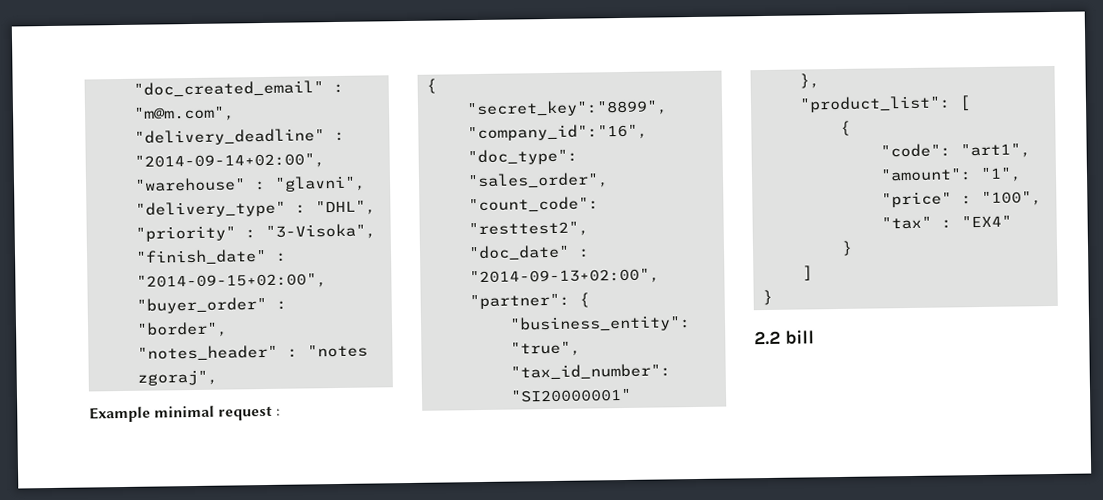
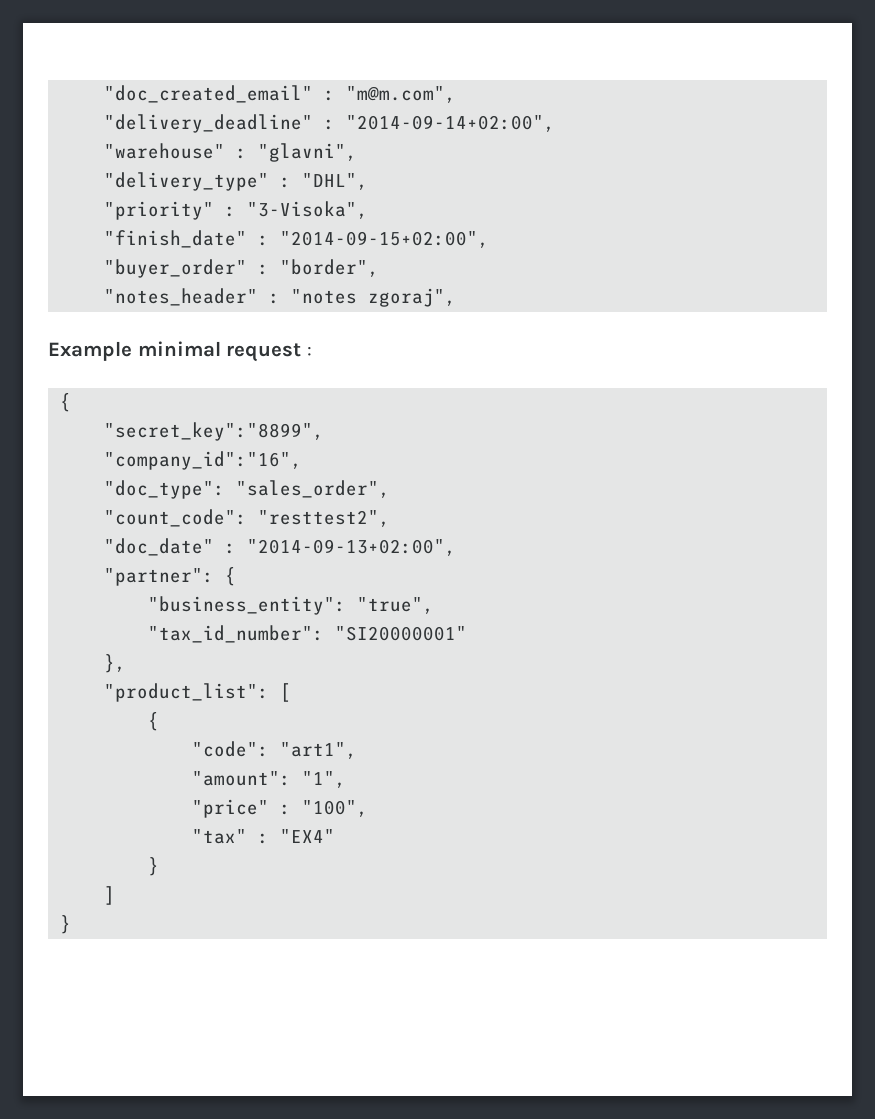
- 2.2 bill

